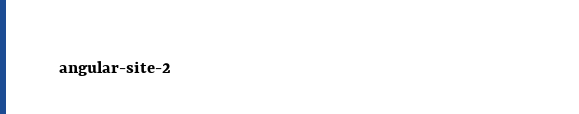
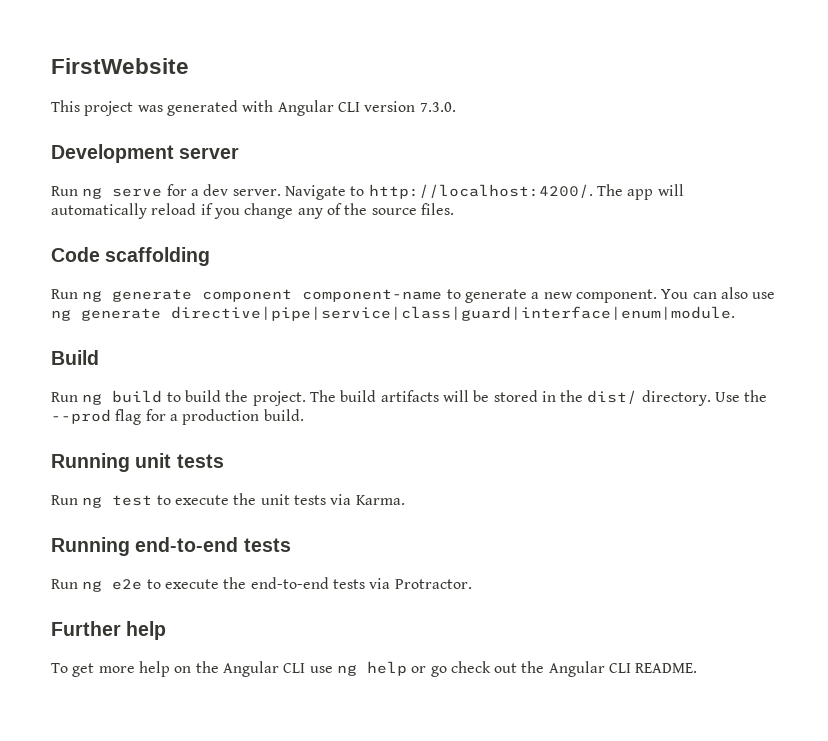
- angular-site-2
+ FirstWebsite
+ This project was generated with Angular CLI version 7.3.0.
+ Development server
+ Run ng serve for a dev server. Navigate to http://localhost:4200/. The app will automatically reload if you change any of the source files.
+ Code scaffolding
+ Run ng generate component component-name to generate a new component. You can also use ng generate directive|pipe|service|class|guard|interface|enum|module.
+ Build
+ Run ng build to build the project. The build artifacts will be stored in the dist/ directory. Use the --prod flag for a production build.
+ Running unit tests
+ Run ng test to execute the unit tests via Karma.
+ Running end-to-end tests
+ Run ng e2e to execute the end-to-end tests via Protractor.
+ Further help
+ To get more help on the Angular CLI use ng help or go check out the Angular CLI README.

